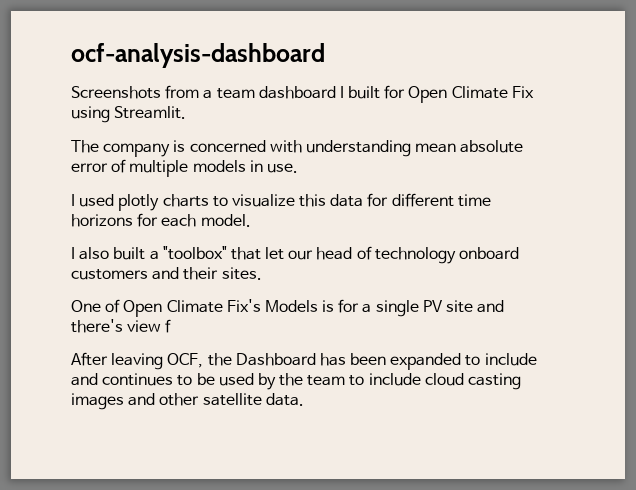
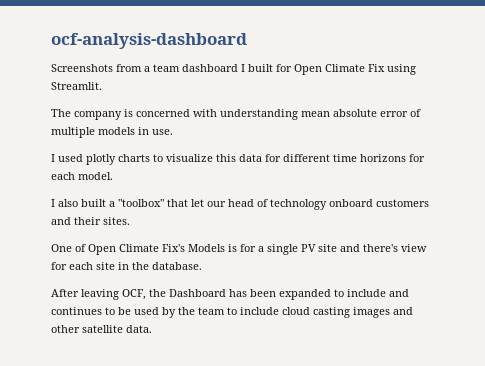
- One of Open Climate Fix's Models is for a single PV site and there's view f
+ One of Open Climate Fix's Models is for a single PV site and there's view for each site in the database.

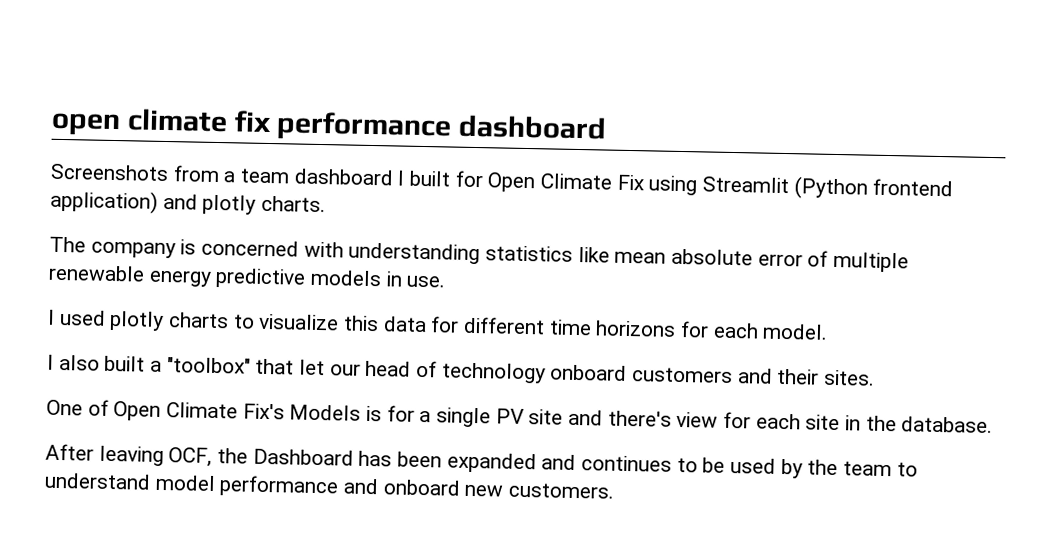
- ocf-analysis-dashboard
+ open climate fix performance dashboard
- Screenshots from a team dashboard I built for Open Climate Fix using Streamlit.
+ Screenshots from a team dashboard I built for Open Climate Fix using Streamlit (Python frontend application) and plotly charts.
- The company is concerned with understanding mean absolute error of multiple models in use.
+ The company is concerned with understanding statistics like mean absolute error of multiple renewable energy predictive models in use.
- After leaving OCF, the Dashboard has been expanded to include and continues to be used by the team to include cloud casting images and other satellite data.
+ After leaving OCF, the Dashboard has been expanded and continues to be used by the team to understand model performance and onboard new customers.

